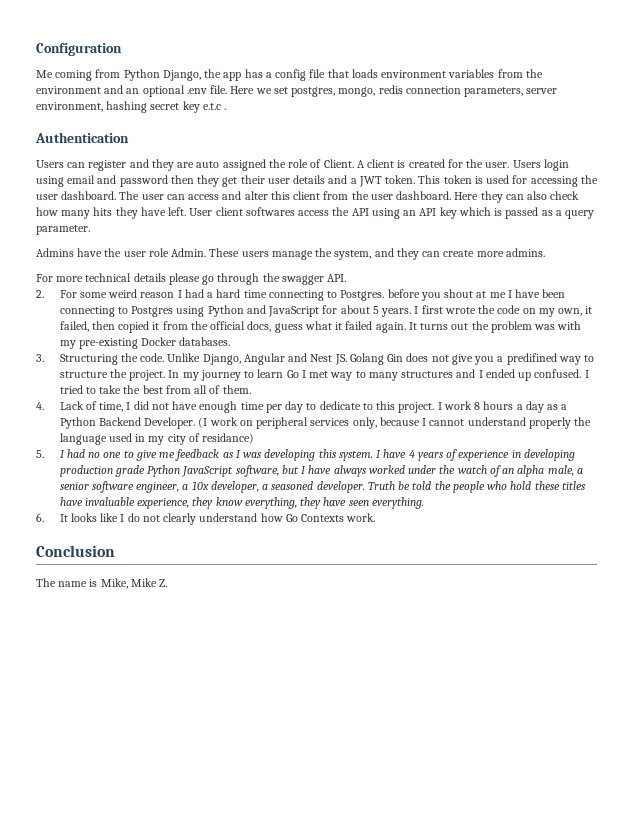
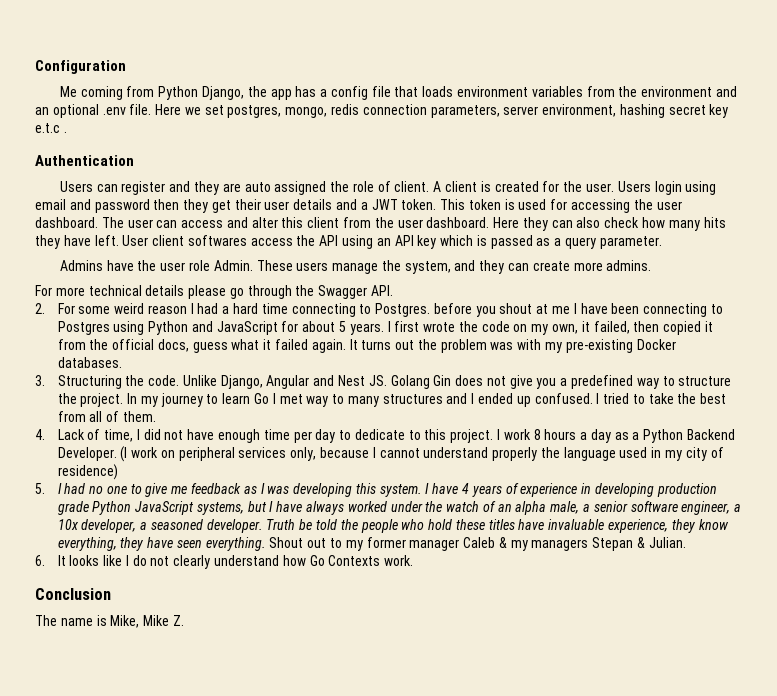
- Users can register and they are auto assigned the role of Client.
+ Users can register and they are auto assigned the role of client.
- For more technical details please go through the swagger API.
+ For more technical details please go through the Swagger API.
- Unlike Django, Angular and Nest JS. Golang Gin does not give you a predifined way to structure the project.
+ Unlike Django, Angular and Nest JS. Golang Gin does not give you a predefined way to structure the project.
- (I work on peripheral services only, because I cannot understand properly the language used in my city of residance)
+ (I work on peripheral services only, because I cannot understand properly the language used in my city of residence)
- I have 4 years of experience in developing production grade Python JavaScript software, but I have always worked under the watch of an alpha male, a senior software engineer, a 10x developer, a seasoned developer.
+ I have 4 years of experience in developing production grade Python JavaScript systems, but I have always worked under the watch of an alpha male, a senior software engineer, a 10x developer, a seasoned developer.
+ Shout out to my former manager Caleb & my managers Stepan & Julian.

